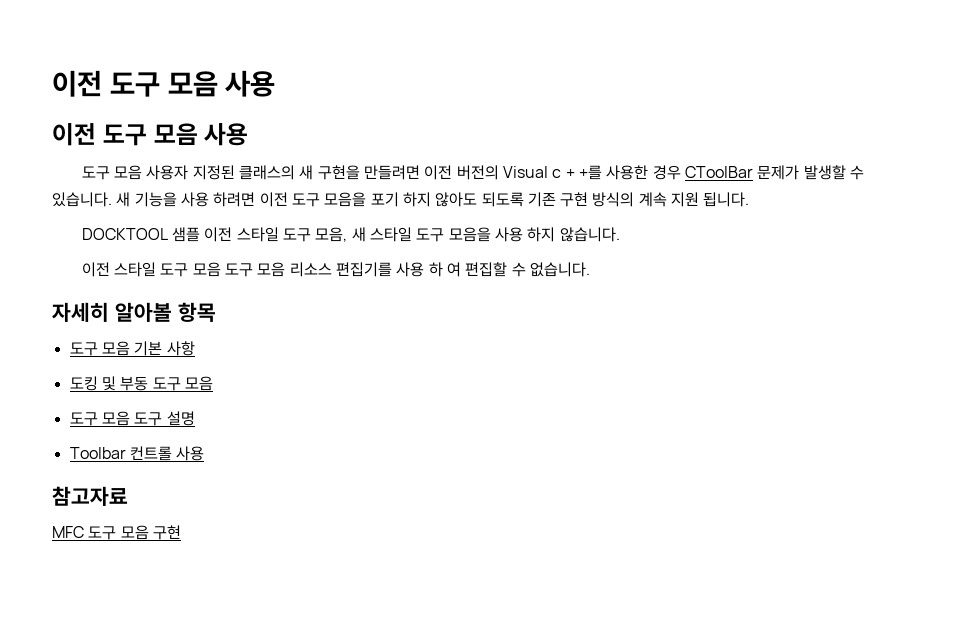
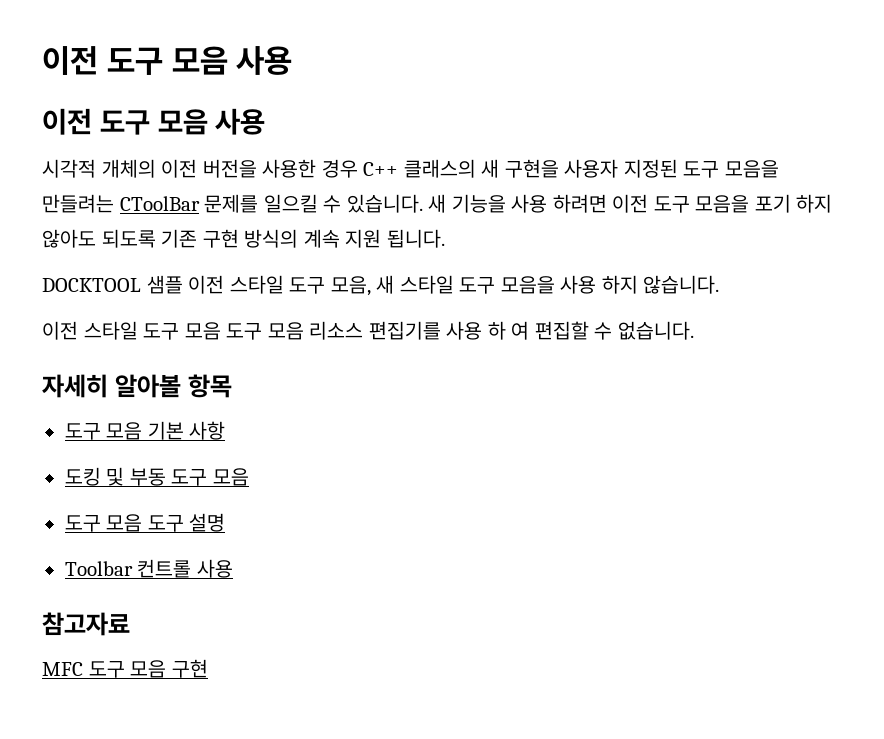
- 도구 모음 사용자 지정된 클래스의 새 구현을 만들려면 이전 버전의 Visual c + +를 사용한 경우 CToolBar 문제가 발생할 수 있습니다.
+ 시각적 개체의 이전 버전을 사용한 경우 C++ 클래스의 새 구현을 사용자 지정된 도구 모음을 만들려는 CToolBar 문제를 일으킬 수 있습니다.

